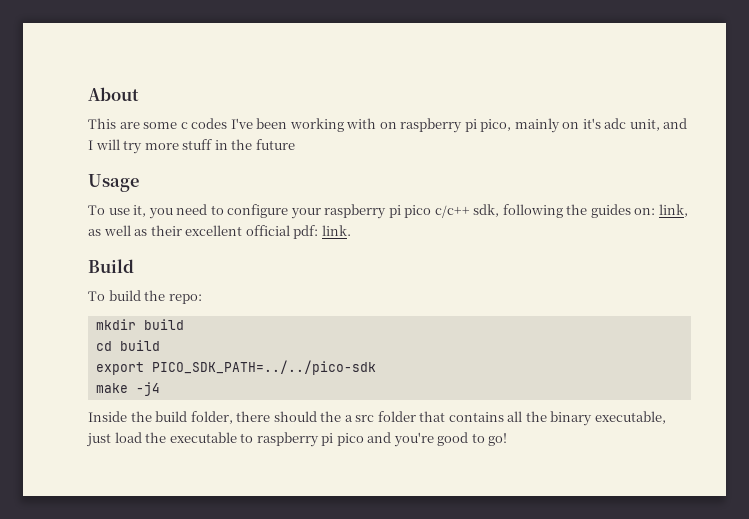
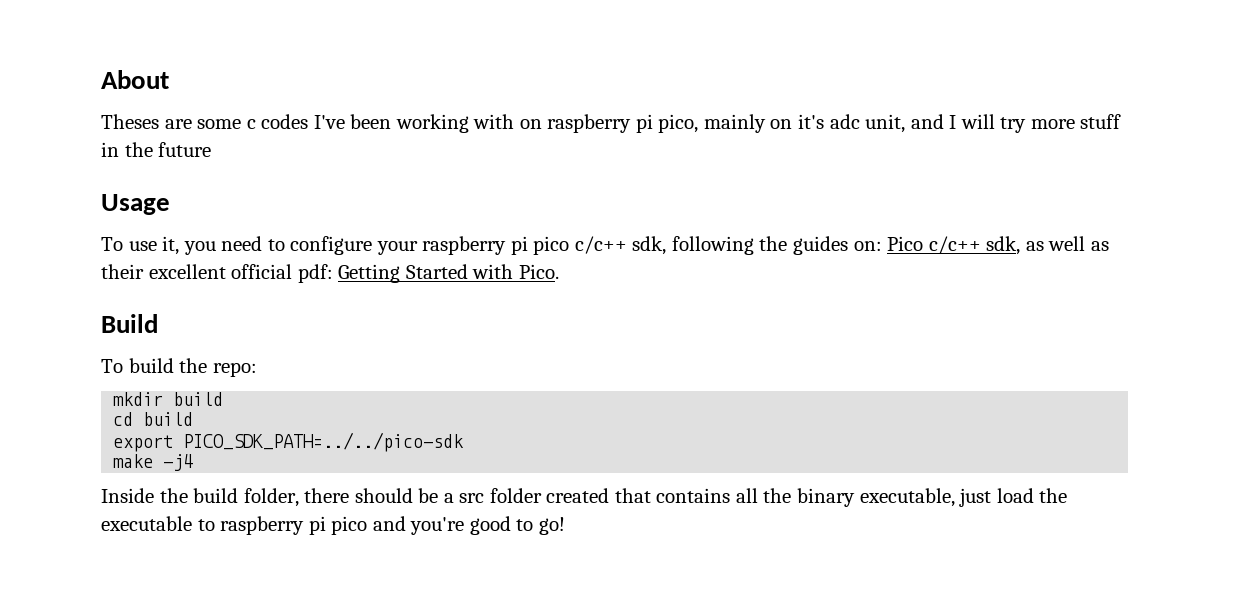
- This are some c codes I've been working with on raspberry pi pico, mainly on it's adc unit, and I will try more stuff in the future
+ Theses are some c codes I've been working with on raspberry pi pico, mainly on it's adc unit, and I will try more stuff in the future
- To use it, you need to configure your raspberry pi pico c/c++ sdk, following the guides on: link, as well as their excellent official pdf: link.
+ To use it, you need to configure your raspberry pi pico c/c++ sdk, following the guides on: Pico c/c++ sdk, as well as their excellent official pdf: Getting Started with Pico.
- Inside the build folder, there should the a src folder that contains all the binary executable, just load the executable to raspberry pi pico and you're good to go!
+ Inside the build folder, there should be a src folder created that contains all the binary executable, just load the executable to raspberry pi pico and you're good to go!

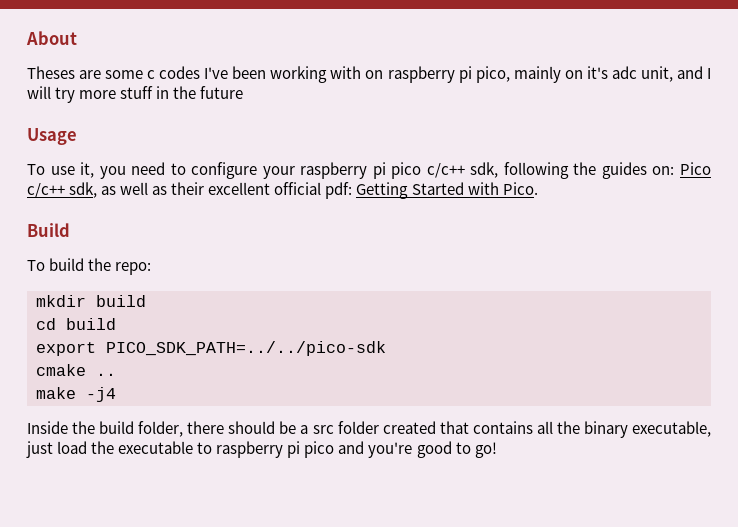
+ cmake ..

